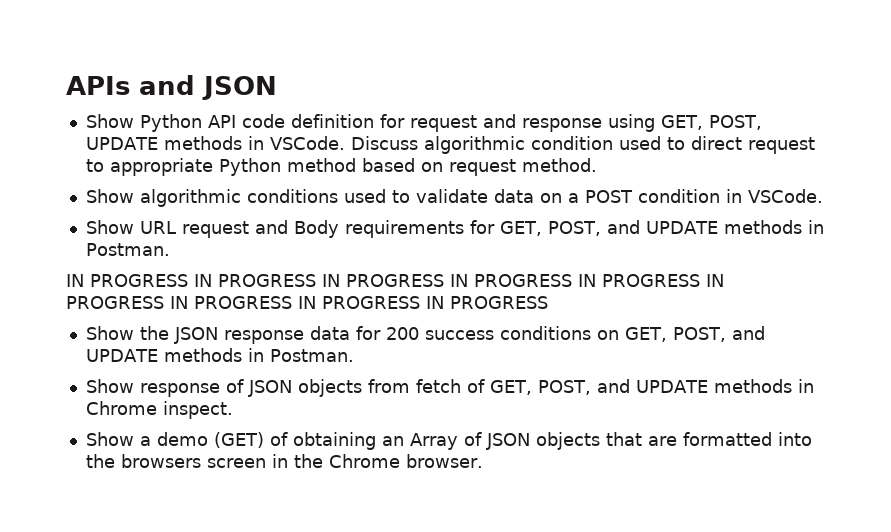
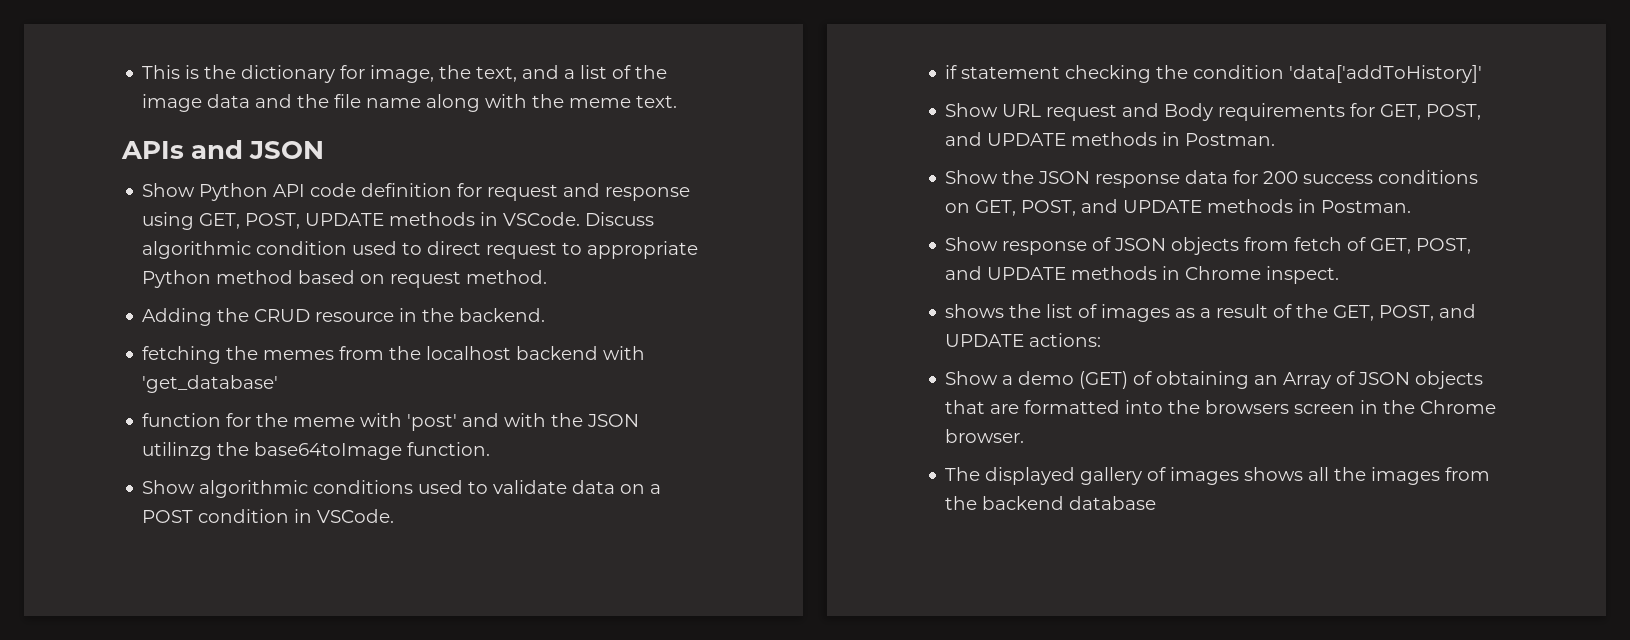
+ This is the dictionary for image, the text, and a list of the image data and the file name along with the meme text.
+ Adding the CRUD resource in the backend.
+ fetching the memes from the localhost backend with 'get_database'
+ function for the meme with 'post' and with the JSON utilinzg the base64toImage function.
+ if statement checking the condition 'data['addToHistory]'
- IN PROGRESS IN PROGRESS IN PROGRESS IN PROGRESS IN PROGRESS IN PROGRESS IN PROGRESS IN PROGRESS IN PROGRESS
+ shows the list of images as a result of the GET, POST, and UPDATE actions:
+ The displayed gallery of images shows all the images from the backend database

